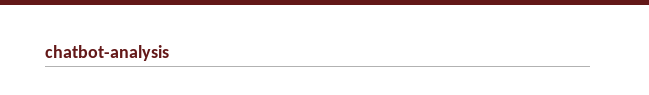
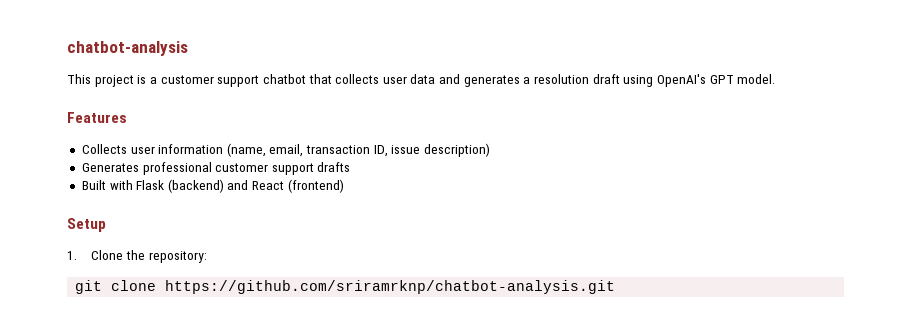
+ This project is a customer support chatbot that collects user data and generates a resolution draft using OpenAI's GPT model.
+ Features
+ Collects user information (name, email, transaction ID, issue description)
+ Generates professional customer support drafts
+ Built with Flask (backend) and React (frontend)
+ Setup
+ 1. Clone the repository:
+ git clone https://github.com/sriramrknp/chatbot-analysis.git

